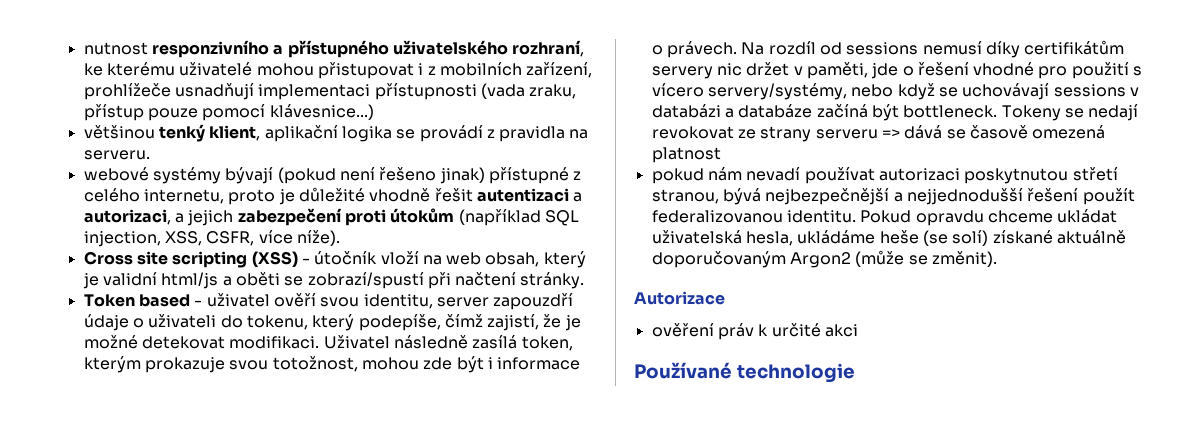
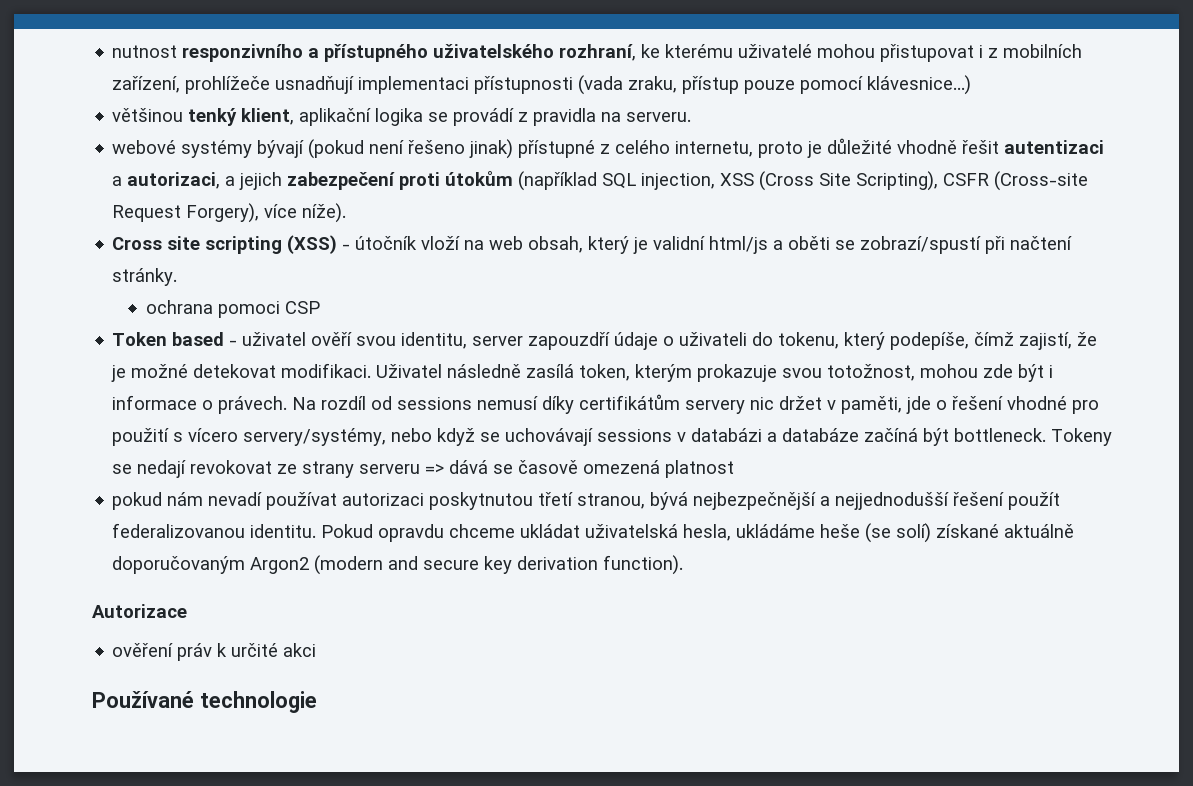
- webové systémy bývají (pokud není řešeno jinak) přístupné z celého internetu, proto je důležité vhodně řešit autentizaci a autorizaci, a jejich zabezpečení proti útokům (například SQL injection, XSS, CSFR, více níže).
+ webové systémy bývají (pokud není řešeno jinak) přístupné z celého internetu, proto je důležité vhodně řešit autentizaci a autorizaci, a jejich zabezpečení proti útokům (například SQL injection, XSS (Cross Site Scripting), CSFR (Cross-site Request Forgery), více níže).
+ ochrana pomoci CSP
- pokud nám nevadí používat autorizaci poskytnutou střetí stranou, bývá nejbezpečnější a nejjednodušší řešení použít federalizovanou identitu.
+ pokud nám nevadí používat autorizaci poskytnutou třetí stranou, bývá nejbezpečnější a nejjednodušší řešení použít federalizovanou identitu.
- Pokud opravdu chceme ukládat uživatelská hesla, ukládáme heše (se solí) získané aktuálně doporučovaným Argon2 (může se změnit).
+ Pokud opravdu chceme ukládat uživatelská hesla, ukládáme heše (se solí) získané aktuálně doporučovaným Argon2 (modern and secure key derivation function).

